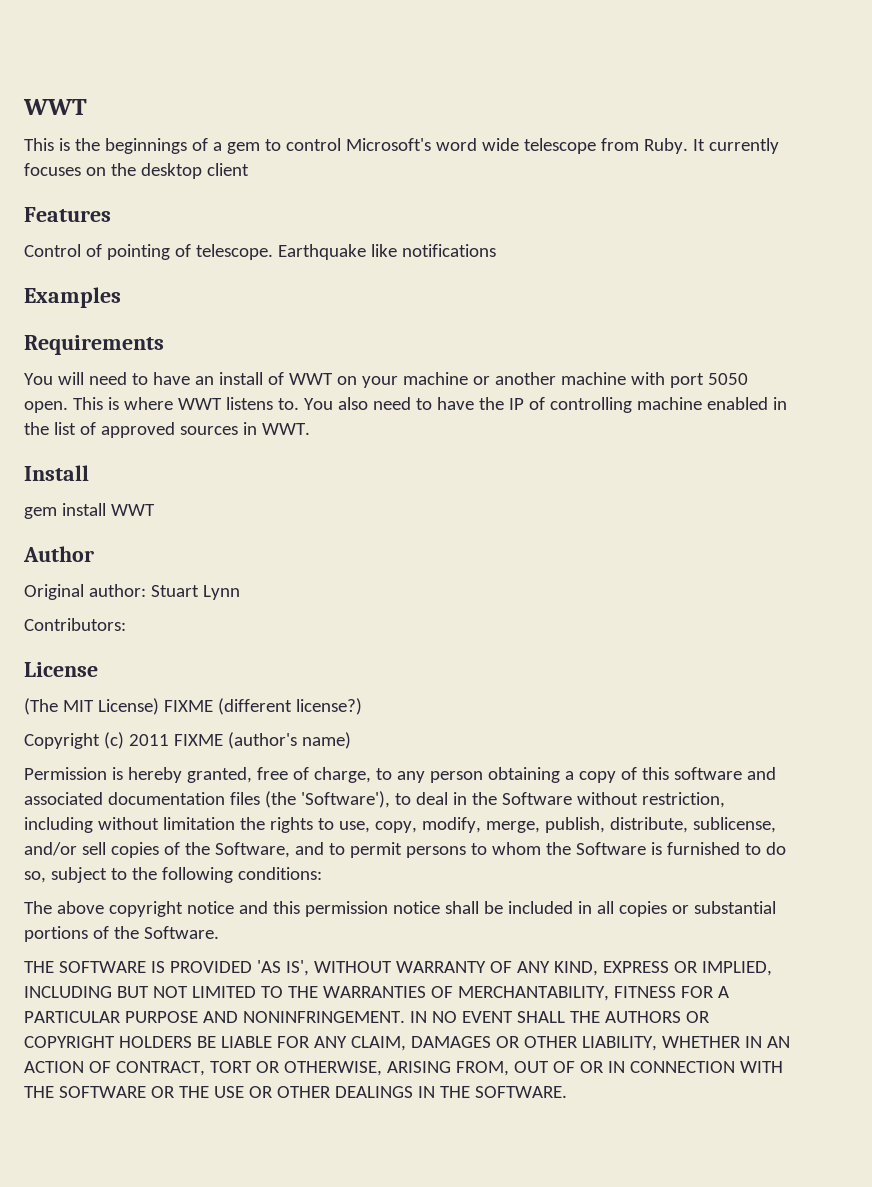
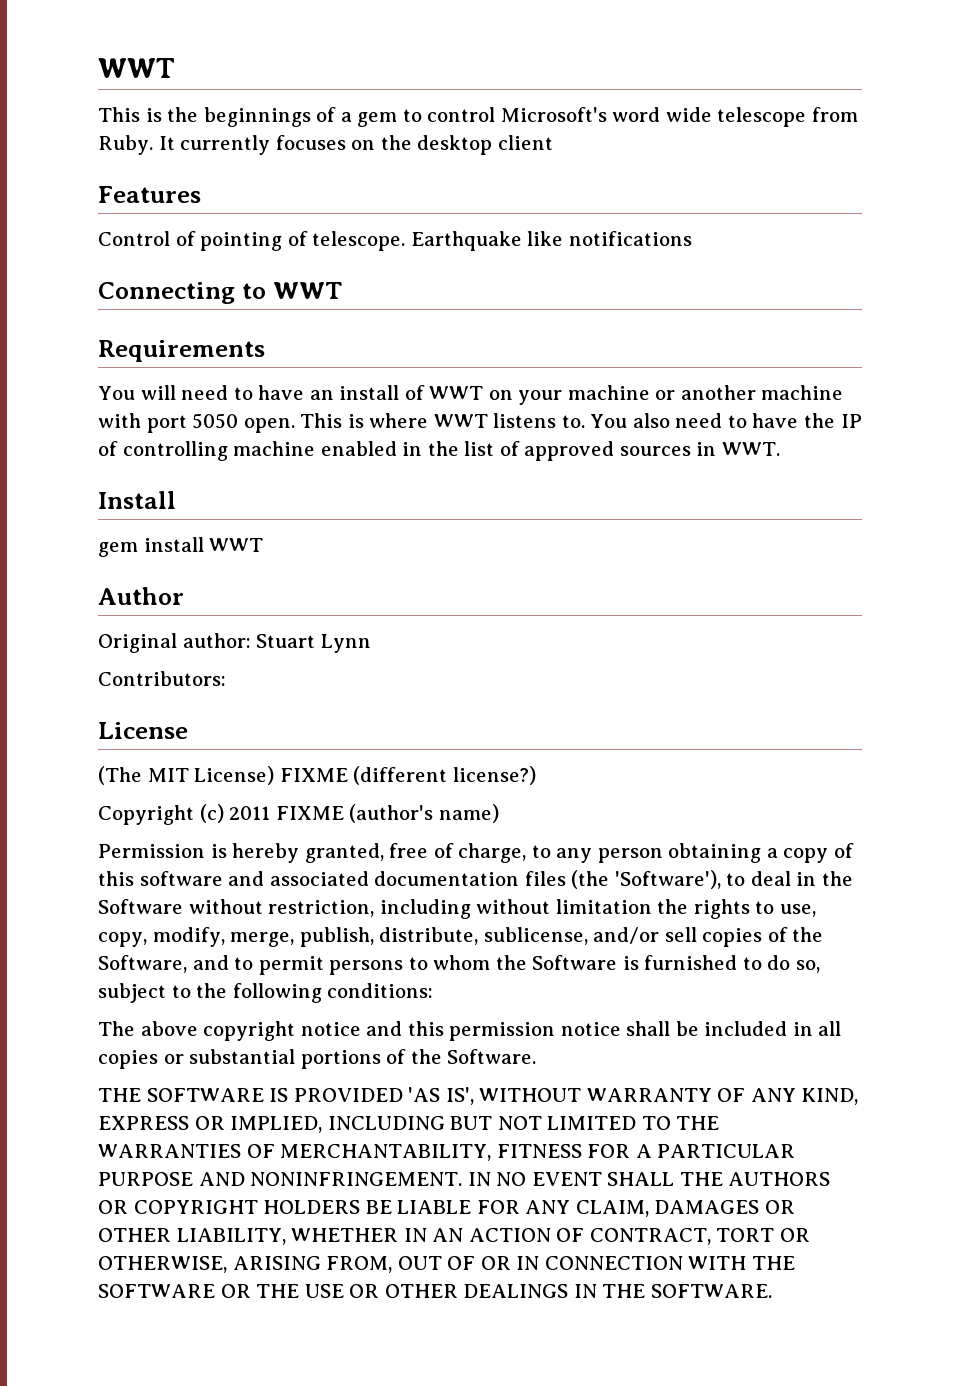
- Examples
+ Connecting to WWT

